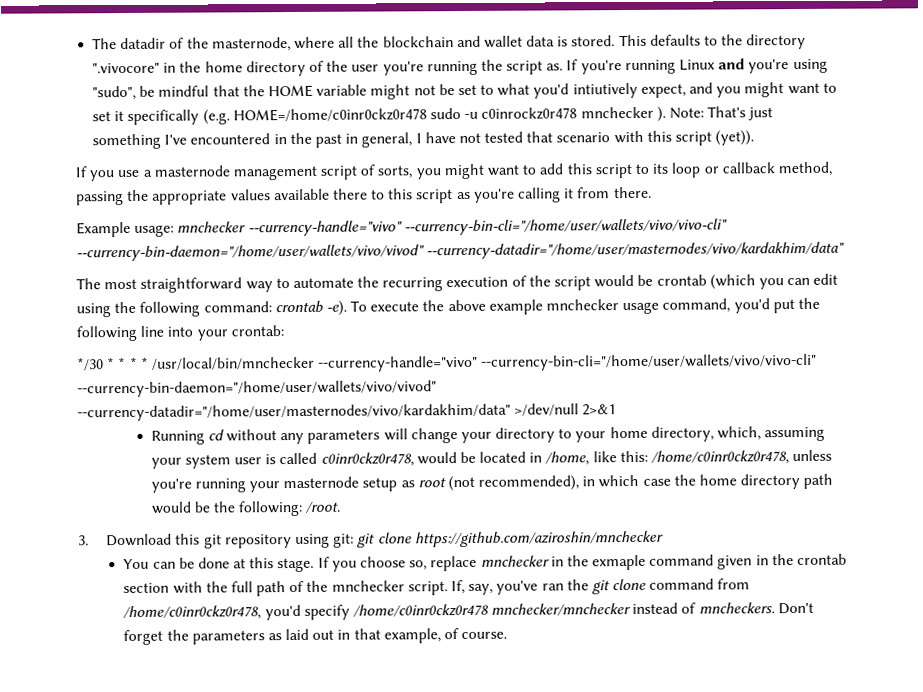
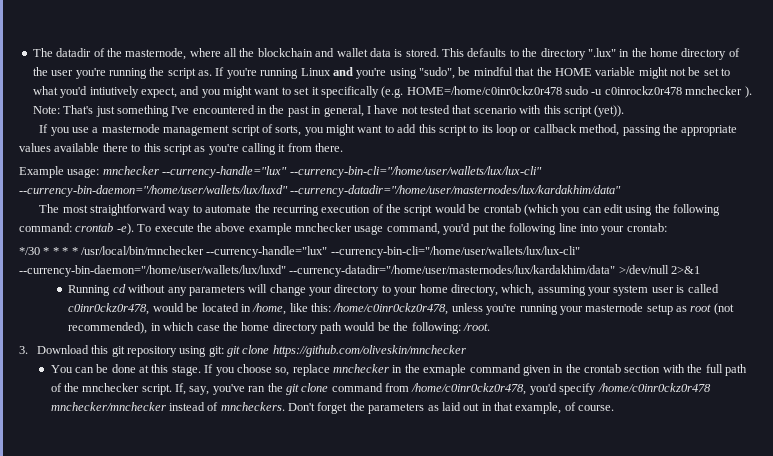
- This defaults to the directory ".vivocore" in the home directory of the user you're running the script as.
+ This defaults to the directory ".lux" in the home directory of the user you're running the script as.
- Example usage: mnchecker --currency-handle="vivo" --currency-bin-cli="/home/user/wallets/vivo/vivo-cli" --currency-bin-daemon="/home/user/wallets/vivo/vivod" --currency-datadir="/home/user/masternodes/vivo/kardakhim/data"
+ Example usage: mnchecker --currency-handle="lux" --currency-bin-cli="/home/user/wallets/lux/lux-cli" --currency-bin-daemon="/home/user/wallets/lux/luxd" --currency-datadir="/home/user/masternodes/lux/kardakhim/data"
- */30 * * * * /usr/local/bin/mnchecker --currency-handle="vivo" --currency-bin-cli="/home/user/wallets/vivo/vivo-cli" --currency-bin-daemon="/home/user/wallets/vivo/vivod" --currency-datadir="/home/user/masternodes/vivo/kardakhim/data" >/dev/null 2>&1
+ */30 * * * * /usr/local/bin/mnchecker --currency-handle="lux" --currency-bin-cli="/home/user/wallets/lux/lux-cli" --currency-bin-daemon="/home/user/wallets/lux/luxd" --currency-datadir="/home/user/masternodes/lux/kardakhim/data" >/dev/null 2>&1
- 3. Download this git repository using git: git clone https://github.com/aziroshin/mnchecker
+ 3. Download this git repository using git: git clone https://github.com/oliveskin/mnchecker

